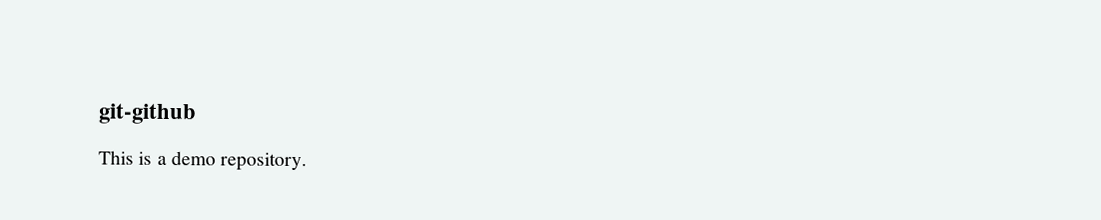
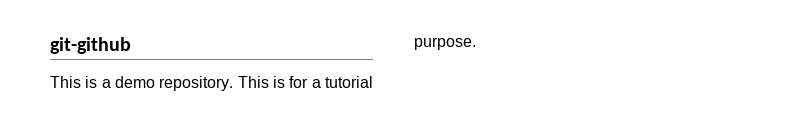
+ This is for a tutorial purpose.

